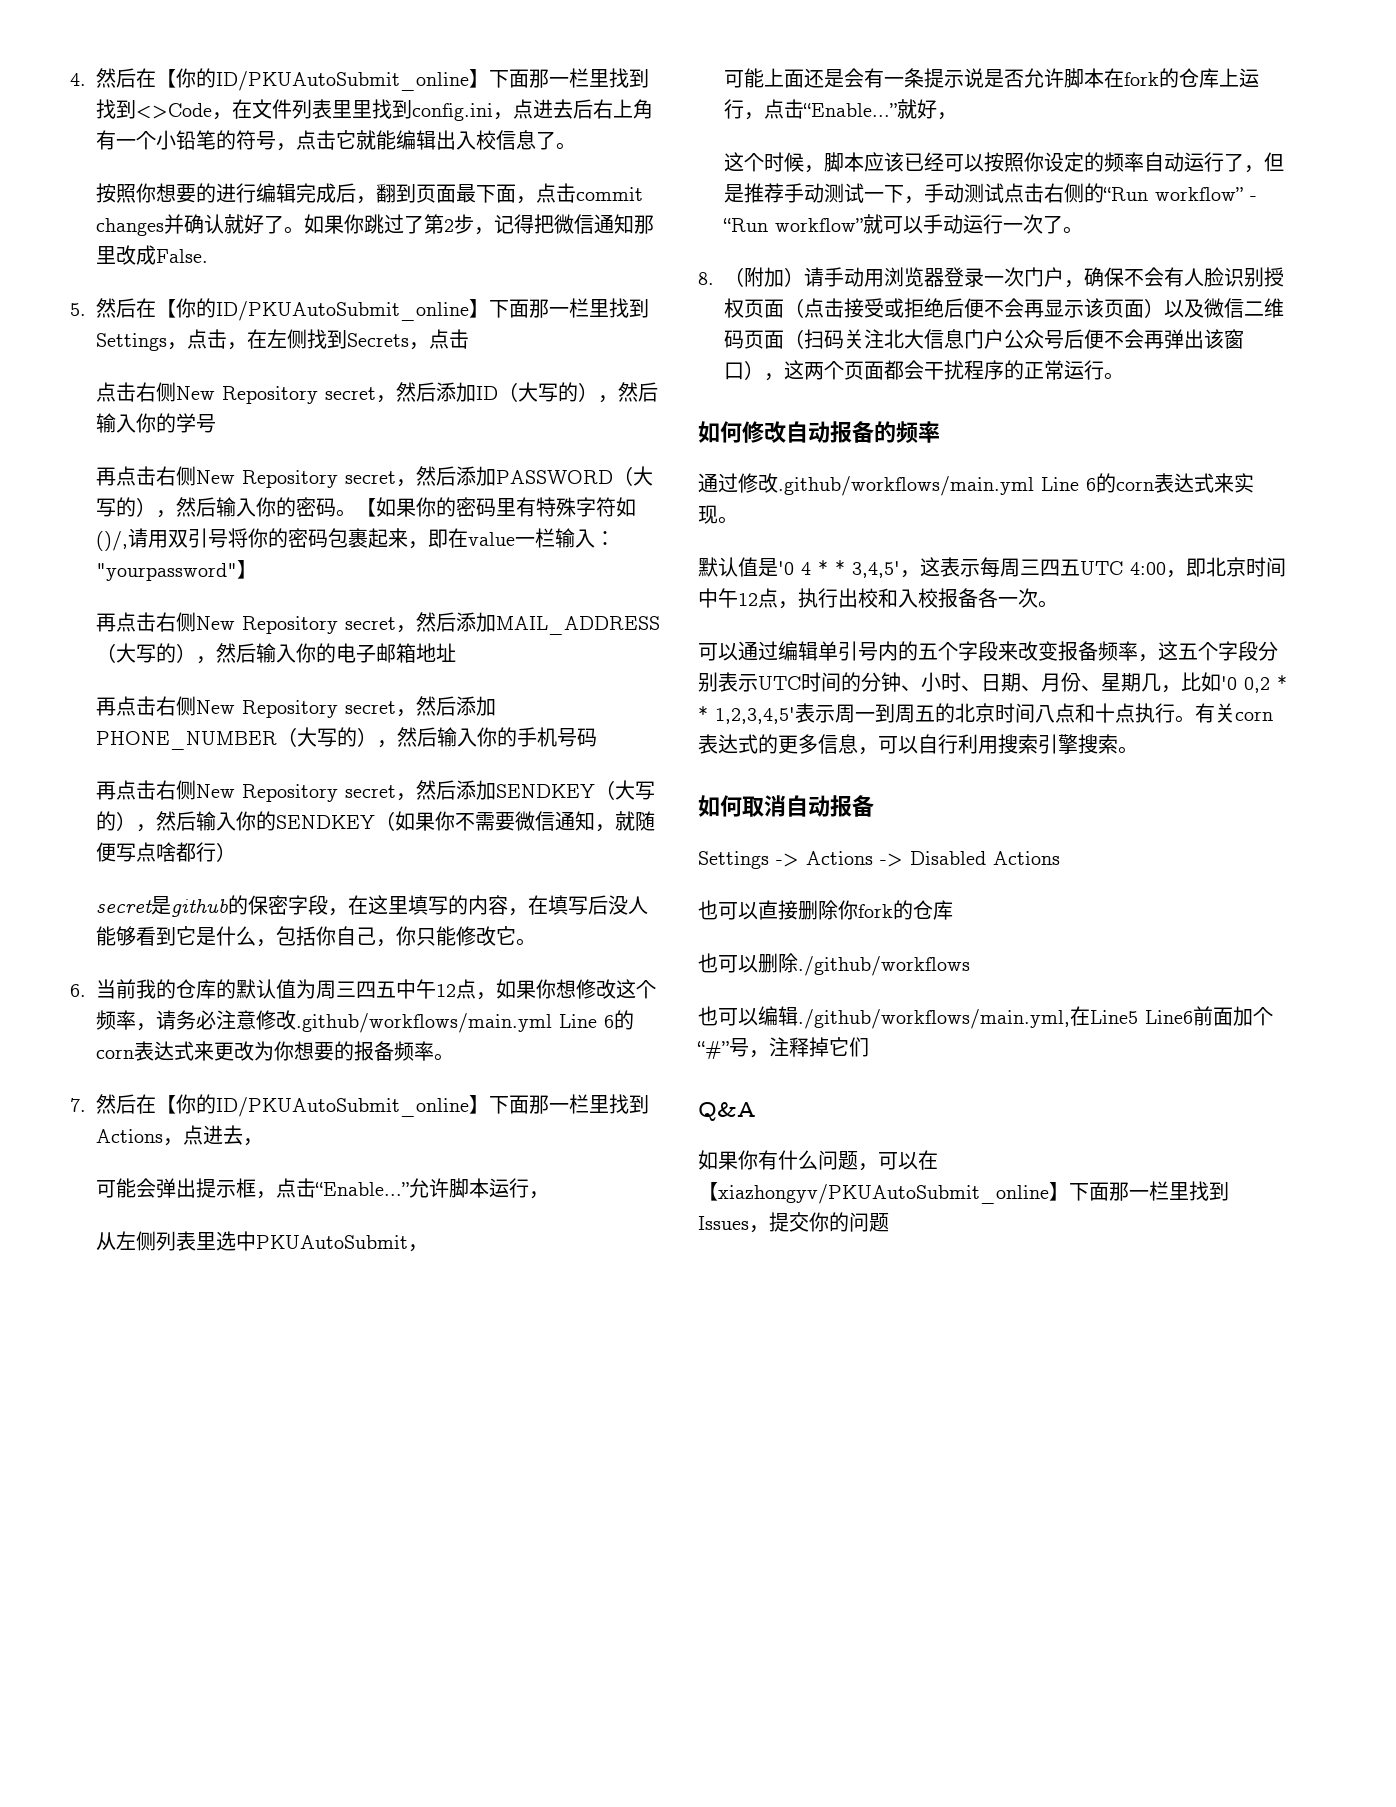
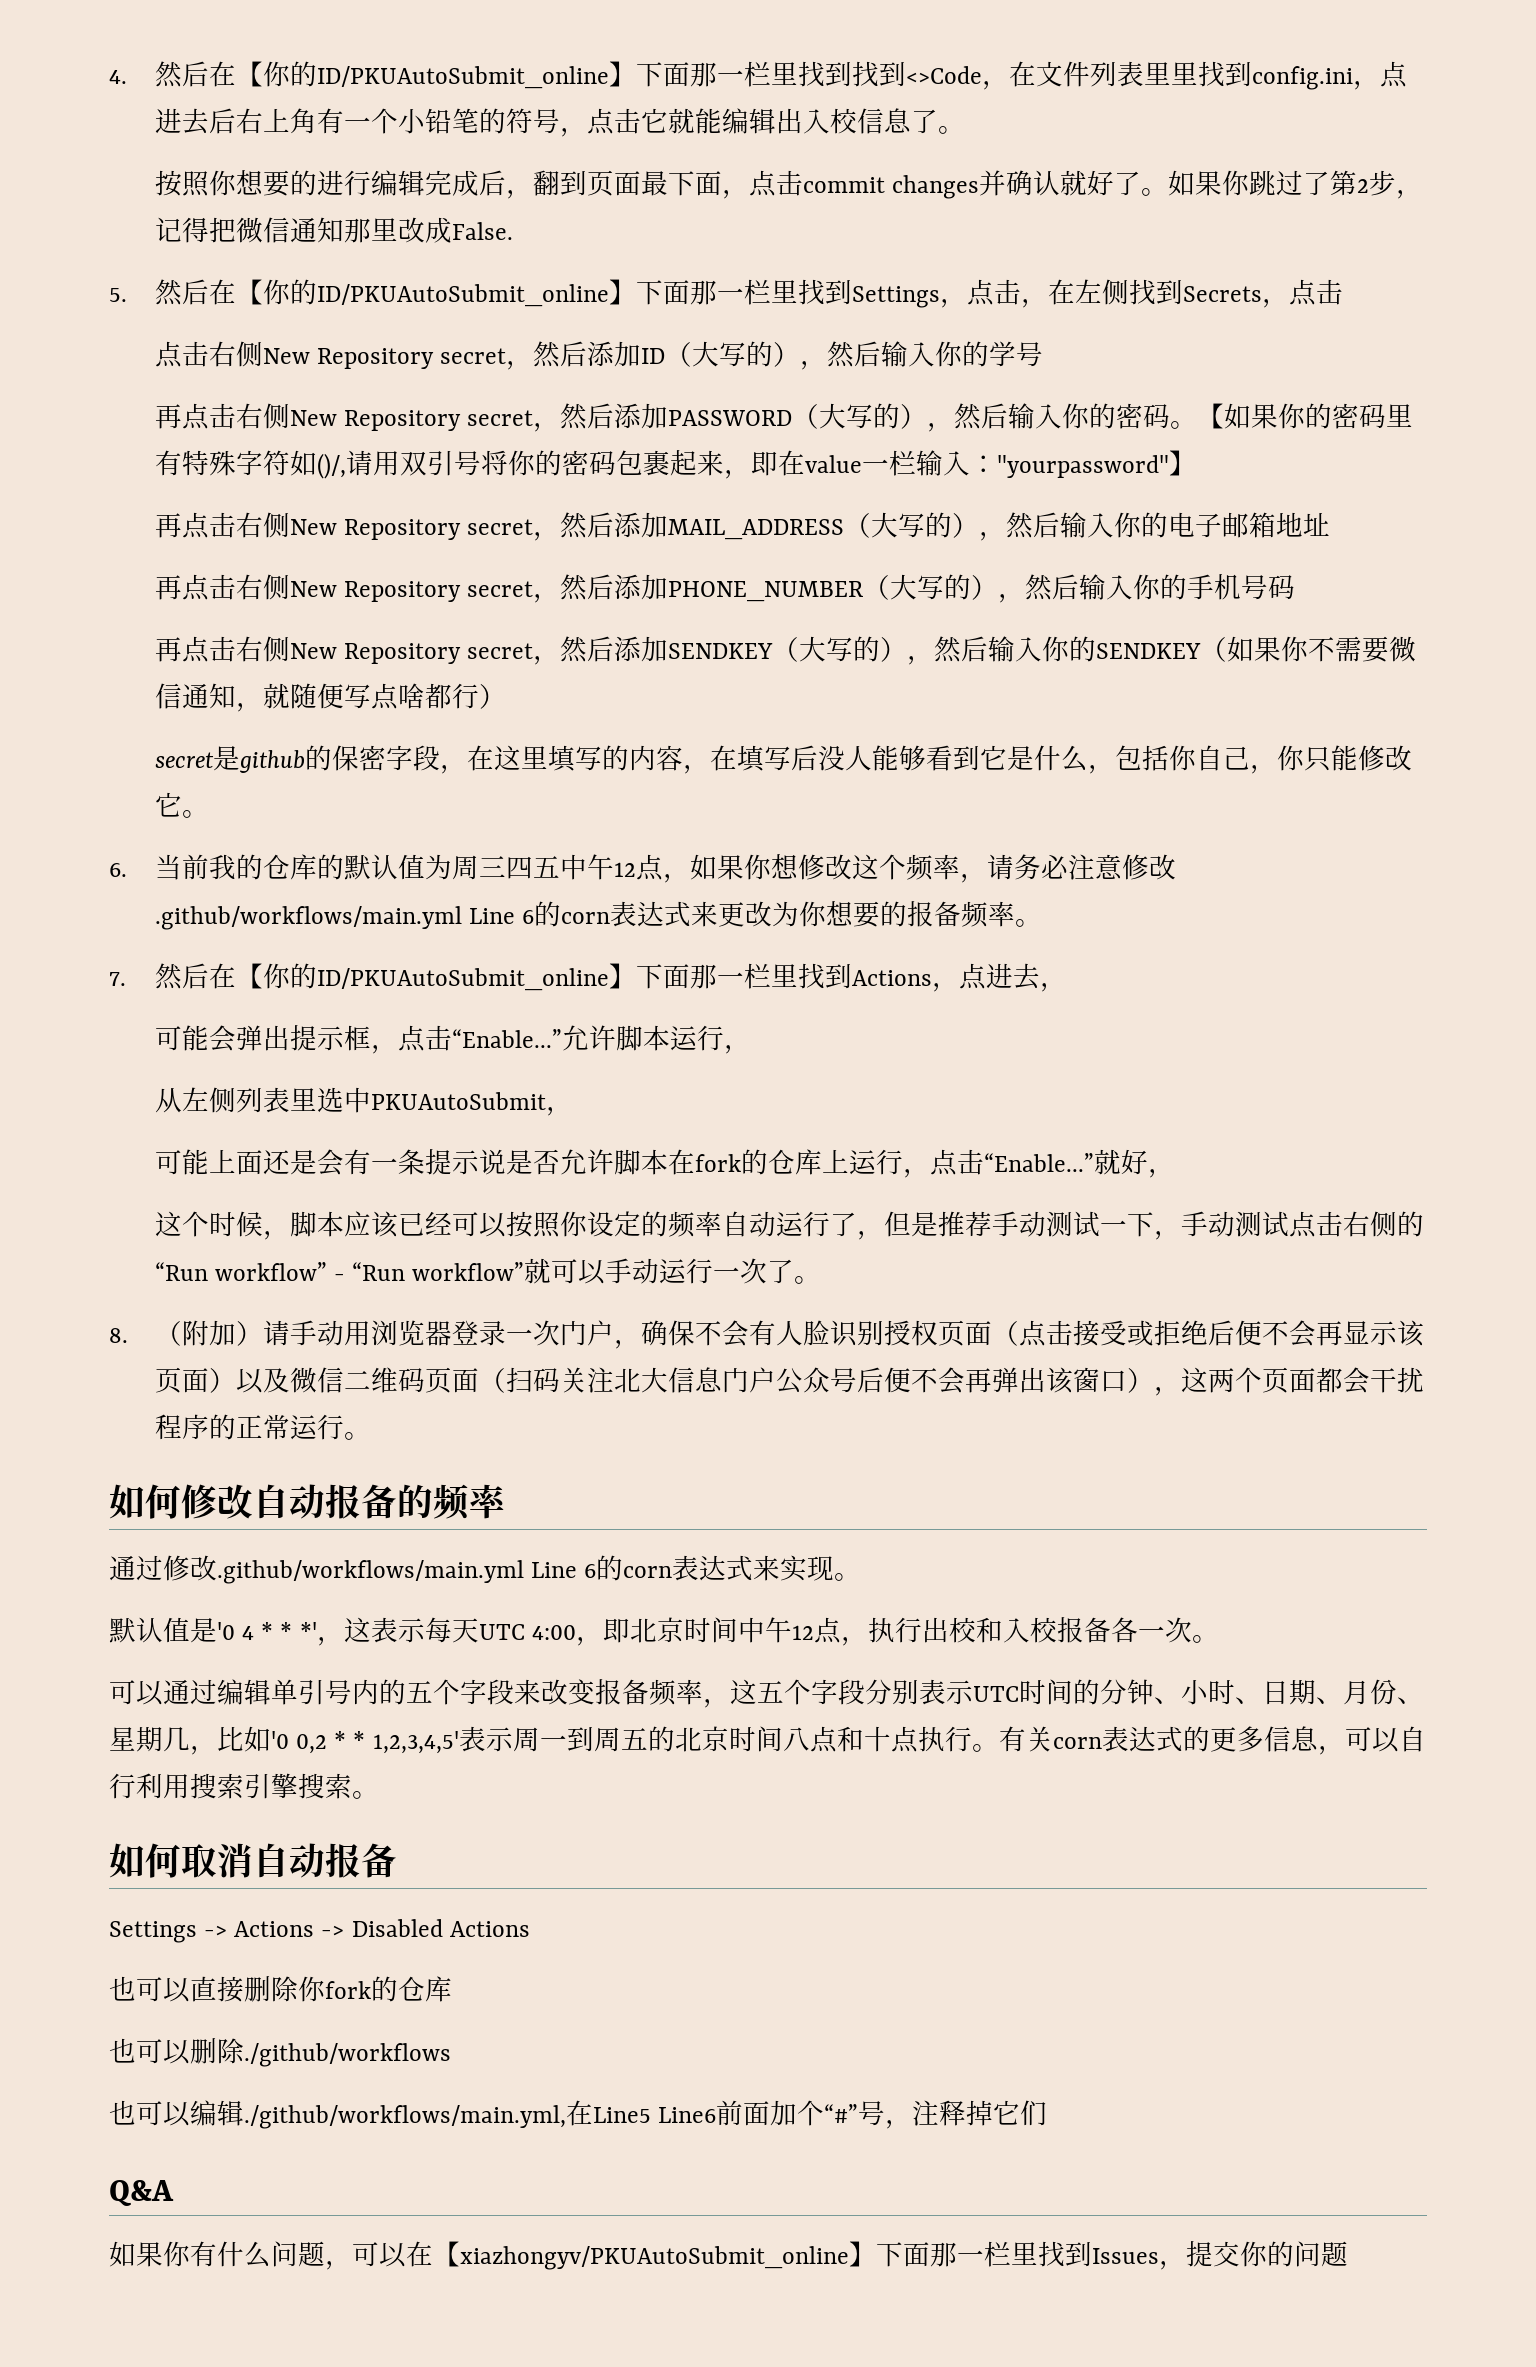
- 默认值是'0 4 * * 3,4,5'，这表示每周三四五UTC 4:00，即北京时间中午12点，执行出校和入校报备各一次。
+ 默认值是'0 4 * * *'，这表示每天UTC 4:00，即北京时间中午12点，执行出校和入校报备各一次。

